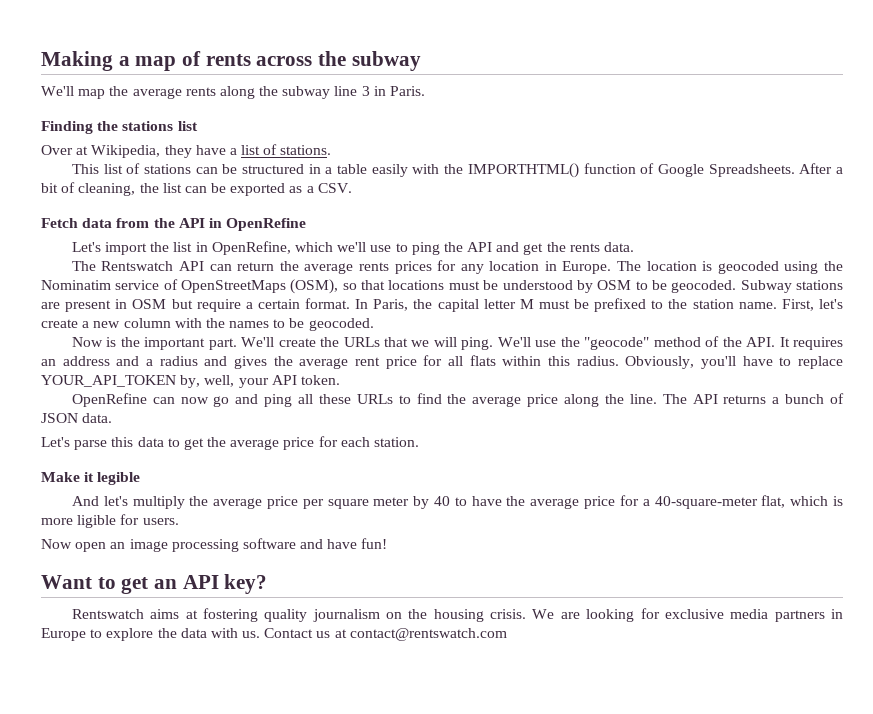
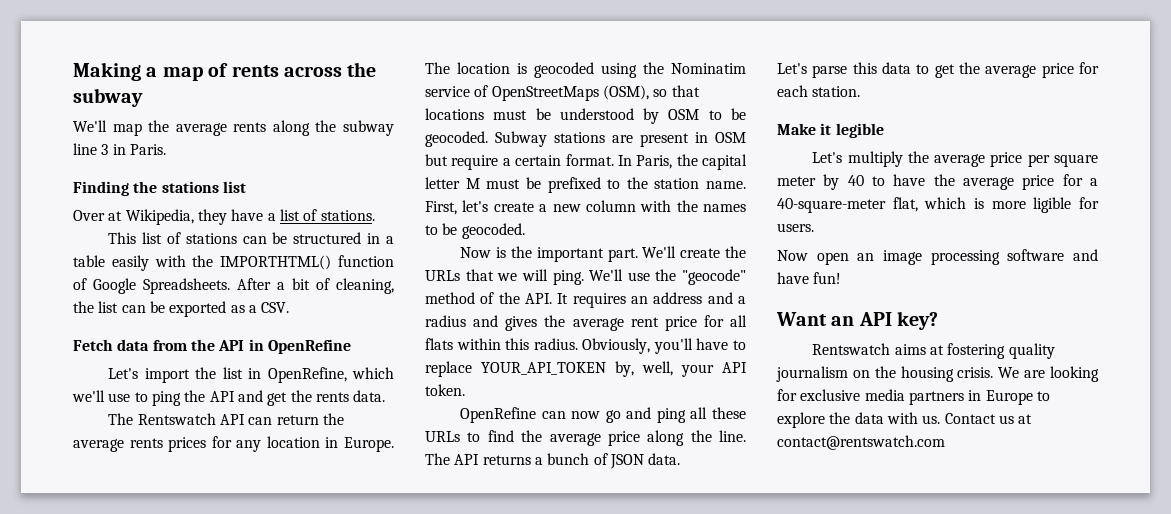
- And let's multiply the average price per square meter by 40 to have the average price for a 40-square-meter flat, which is more ligible for users.
+ Let's multiply the average price per square meter by 40 to have the average price for a 40-square-meter flat, which is more ligible for users.
- Want to get an API key?
+ Want an API key?

